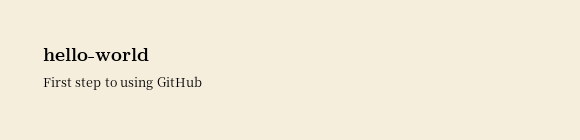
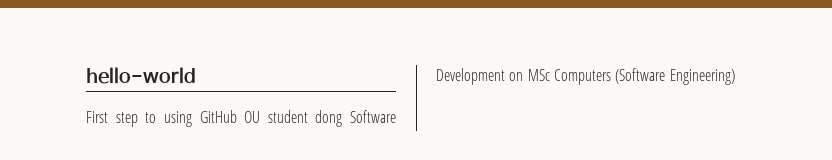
- First step to using GitHub
+ First step to using GitHub OU student dong Software Development on MSc Computers (Software Engineering)

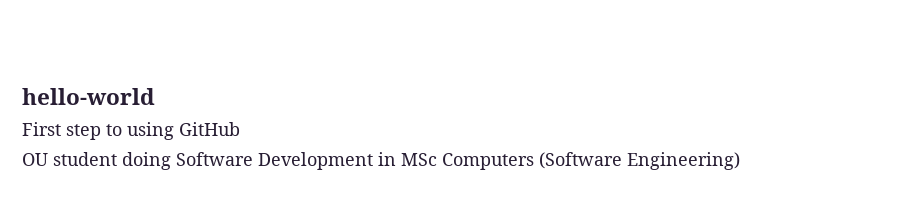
- First step to using GitHub OU student dong Software Development on MSc Computers (Software Engineering)
+ First step to using GitHub
+ OU student doing Software Development in MSc Computers (Software Engineering)

